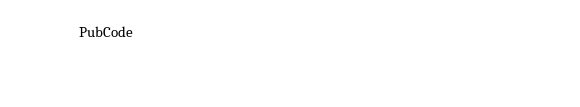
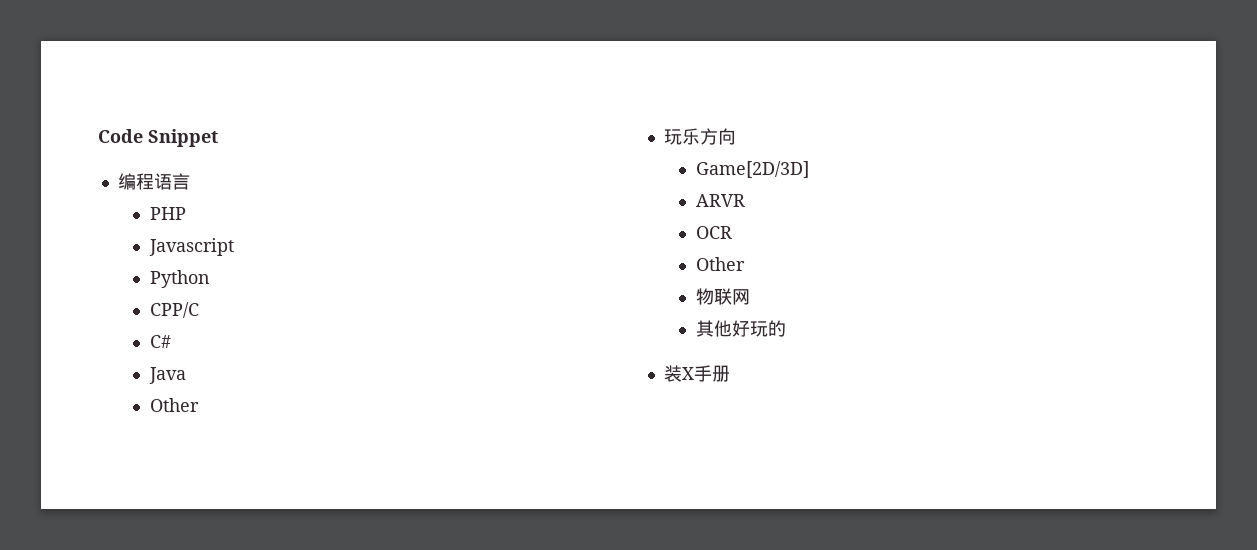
- PubCode
+ Code Snippet
+ 编程语言
+ PHP
+ Javascript
+ Python
+ CPP/C
+ C#
+ Java
+ Other
+ 玩乐方向
+ Game[2D/3D]
+ ARVR
+ OCR
+ Other
+ 物联网
+ 其他好玩的
+ 装X手册

